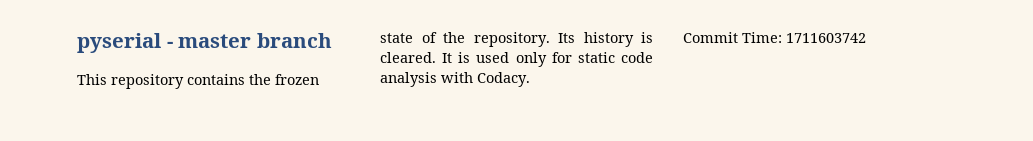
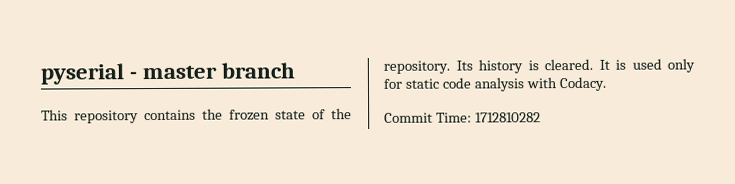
- Commit Time: 1711603742
+ Commit Time: 1712810282

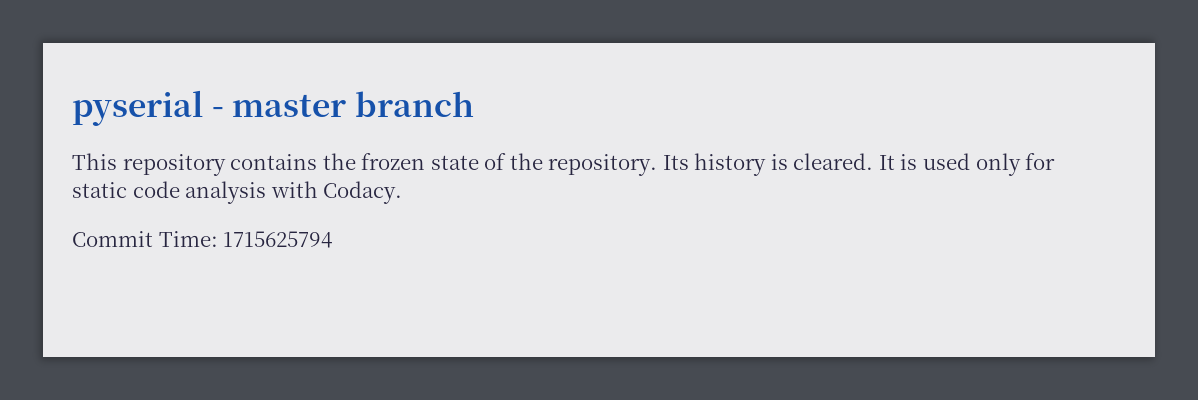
- Commit Time: 1712810282
+ Commit Time: 1715625794

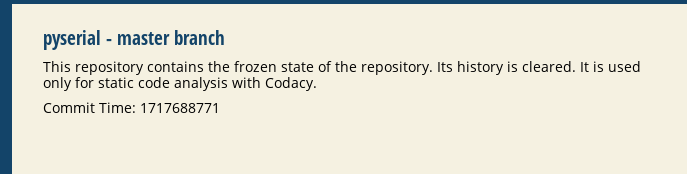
- Commit Time: 1715625794
+ Commit Time: 1717688771

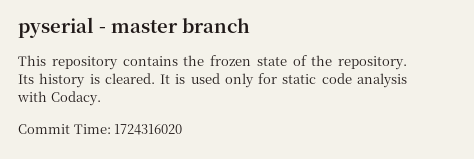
- Commit Time: 1717688771
+ Commit Time: 1724316020

